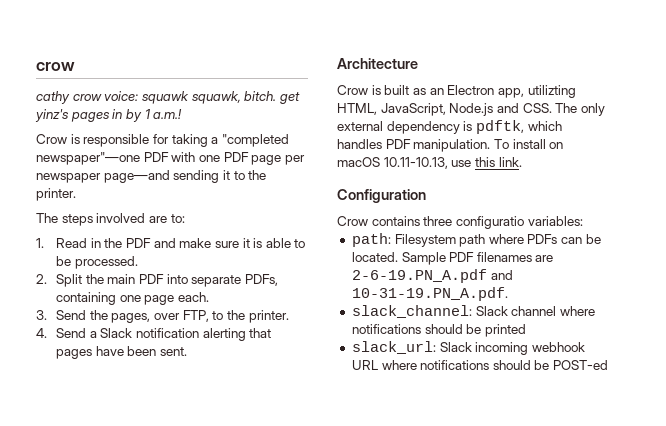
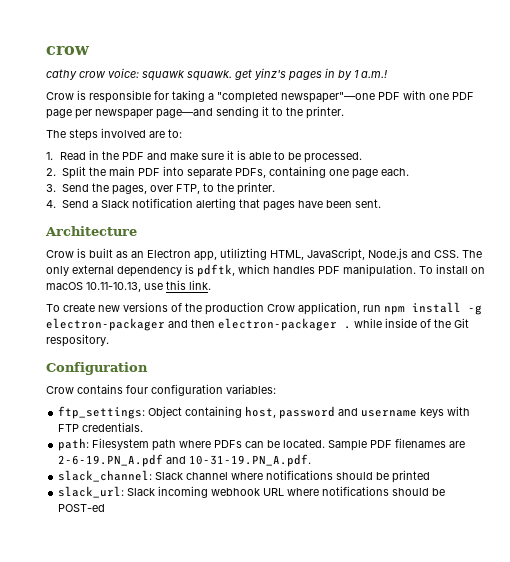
- cathy crow voice: squawk squawk, bitch. get yinz's pages in by 1 a.m.!
+ cathy crow voice: squawk squawk. get yinz's pages in by 1 a.m.!
+ To create new versions of the production Crow application, run npm install -g electron-packager and then electron-packager . while inside of the Git respository.
- Crow contains three configuratio variables:
+ Crow contains four configuration variables:
+ ftp_settings: Object containing host, password and username keys with FTP credentials.

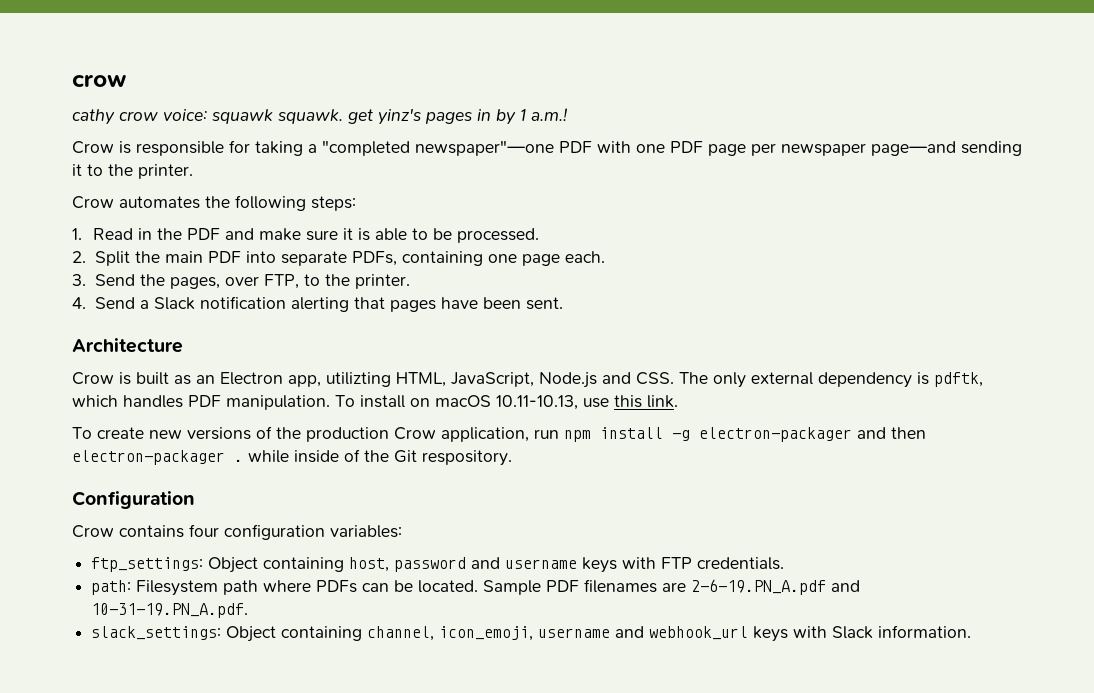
- The steps involved are to:
+ Crow automates the following steps:
- slack_channel: Slack channel where notifications should be printed
- slack_url: Slack incoming webhook URL where notifications should be POST-ed
+ slack_settings: Object containing channel, icon_emoji, username and webhook_url keys with Slack information.

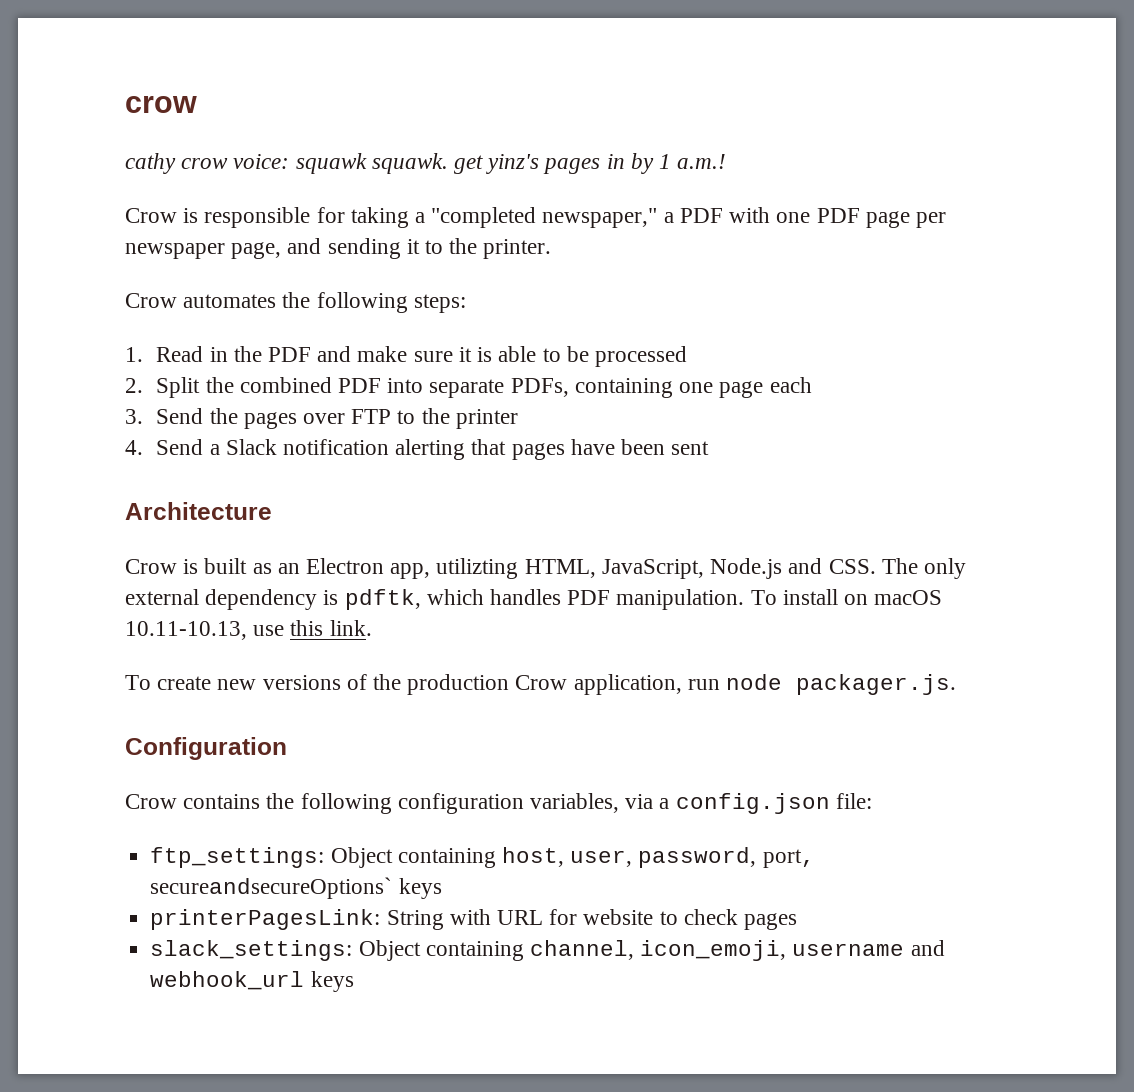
- Crow is responsible for taking a "completed newspaper"—one PDF with one PDF page per newspaper page—and sending it to the printer.
+ Crow is responsible for taking a "completed newspaper," a PDF with one PDF page per newspaper page, and sending it to the printer.
- 1. Read in the PDF and make sure it is able to be processed.
+ 1. Read in the PDF and make sure it is able to be processed
- 2. Split the main PDF into separate PDFs, containing one page each.
+ 2. Split the combined PDF into separate PDFs, containing one page each
- 3. Send the pages, over FTP, to the printer.
+ 3. Send the pages over FTP to the printer
- 4. Send a Slack notification alerting that pages have been sent.
+ 4. Send a Slack notification alerting that pages have been sent
- To create new versions of the production Crow application, run npm install -g electron-packager and then electron-packager . while inside of the Git respository.
+ To create new versions of the production Crow application, run node packager.js.
  Configuration
- Crow contains four configuration variables:
- ftp_settings: Object containing host, password and username keys with FTP credentials.
- path: Filesystem path where PDFs can be located. Sample PDF filenames are 2-6-19.PN_A.pdf and 10-31-19.PN_A.pdf.
+ Crow contains the following configuration variables, via a config.json file:
+ ftp_settings: Object containing host, user, password, port, secureandsecureOptions` keys
+ printerPagesLink: String with URL for website to check pages
- slack_settings: Object containing channel, icon_emoji, username and webhook_url keys with Slack information.
+ slack_settings: Object containing channel, icon_emoji, username and webhook_url keys

